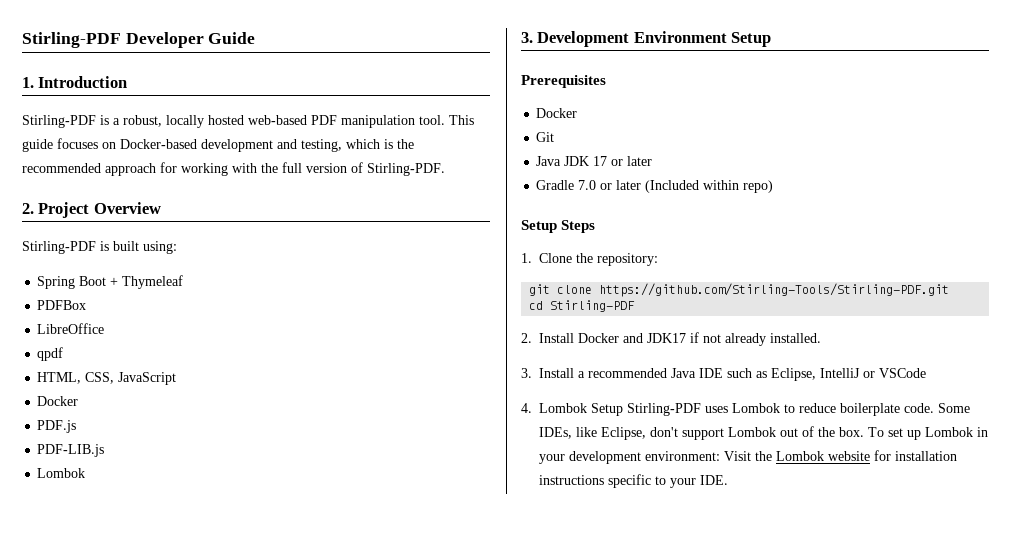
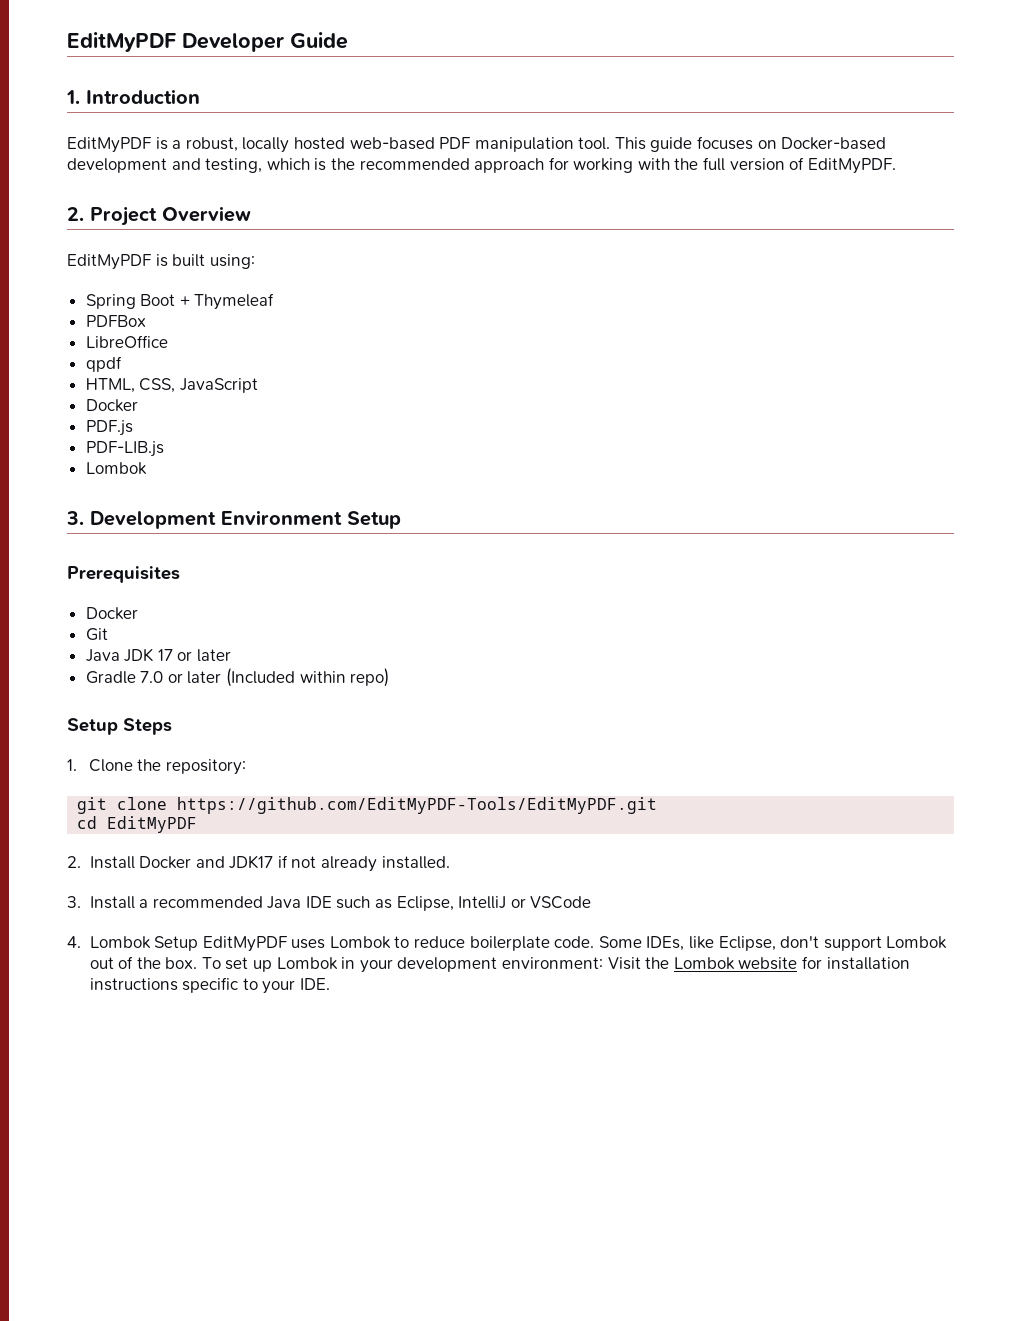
- Stirling-PDF Developer Guide
+ EditMyPDF Developer Guide
- Stirling-PDF is a robust, locally hosted web-based PDF manipulation tool.
+ EditMyPDF is a robust, locally hosted web-based PDF manipulation tool.
- This guide focuses on Docker-based development and testing, which is the recommended approach for working with the full version of Stirling-PDF.
+ This guide focuses on Docker-based development and testing, which is the recommended approach for working with the full version of EditMyPDF.
- Stirling-PDF is built using:
+ EditMyPDF is built using:
- git clone https://github.com/Stirling-Tools/Stirling-PDF.git
+ git clone https://github.com/EditMyPDF-Tools/EditMyPDF.git
- cd Stirling-PDF
+ cd EditMyPDF
- 4. Lombok Setup Stirling-PDF uses Lombok to reduce boilerplate code.
+ 4. Lombok Setup EditMyPDF uses Lombok to reduce boilerplate code.

